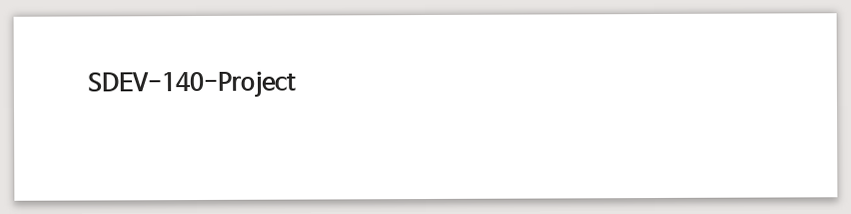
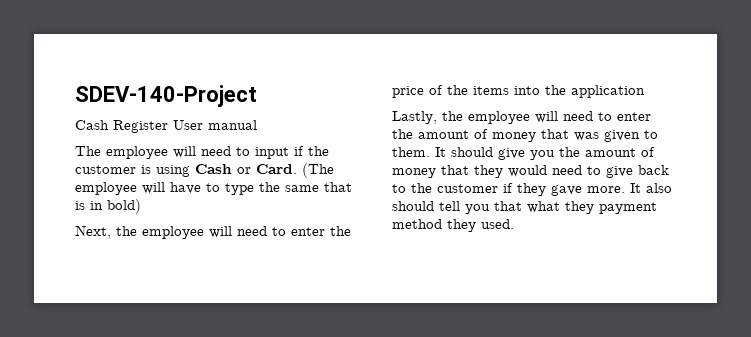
+ Cash Register User manual
+ The employee will need to input if the customer is using Cash or Card. (The employee will have to type the same that is in bold)
+ Next, the employee will need to enter the price of the items into the application
+ Lastly, the employee will need to enter the amount of money that was given to them. It should give you the amount of money that they would need to give back to the customer if they gave more. It also should tell you that what they payment method they used.

